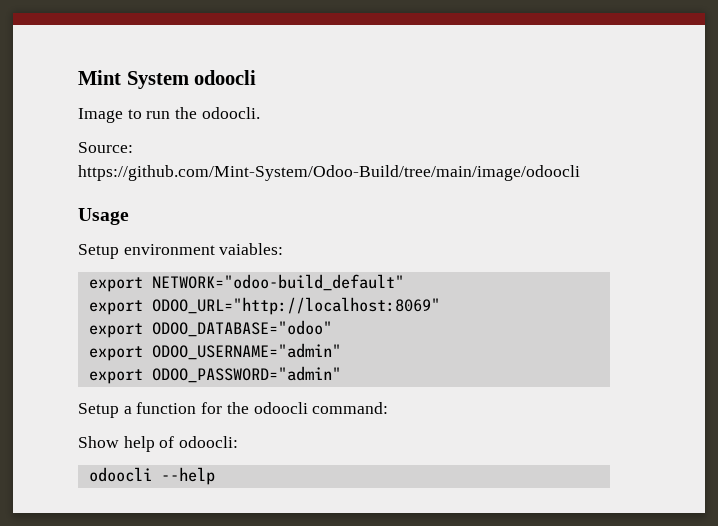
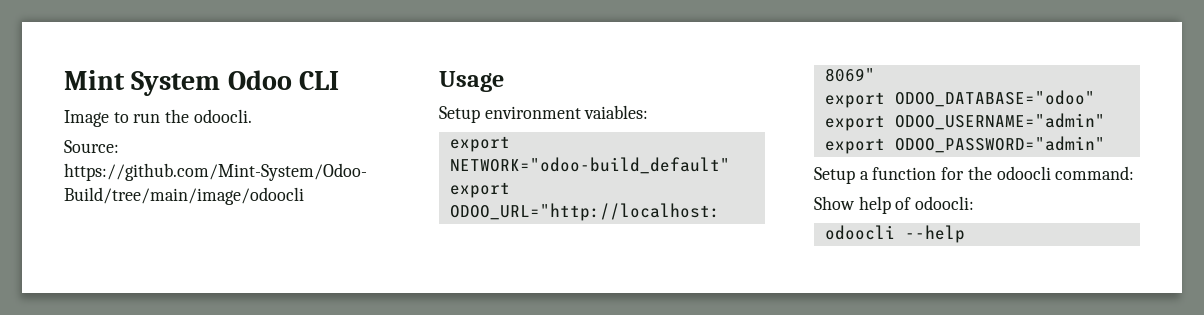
- Mint System odoocli
+ Mint System Odoo CLI

